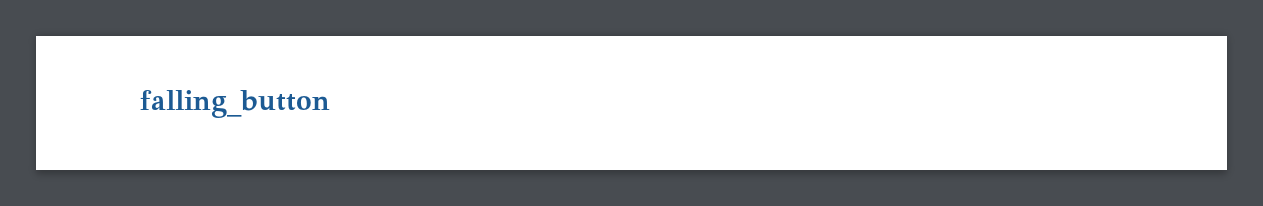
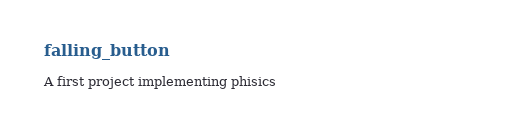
+ A first project implementing phisics

